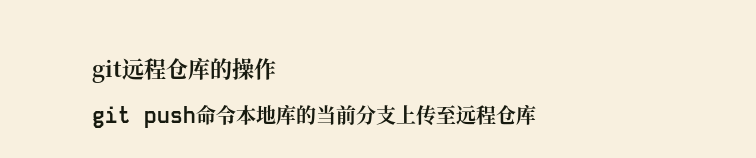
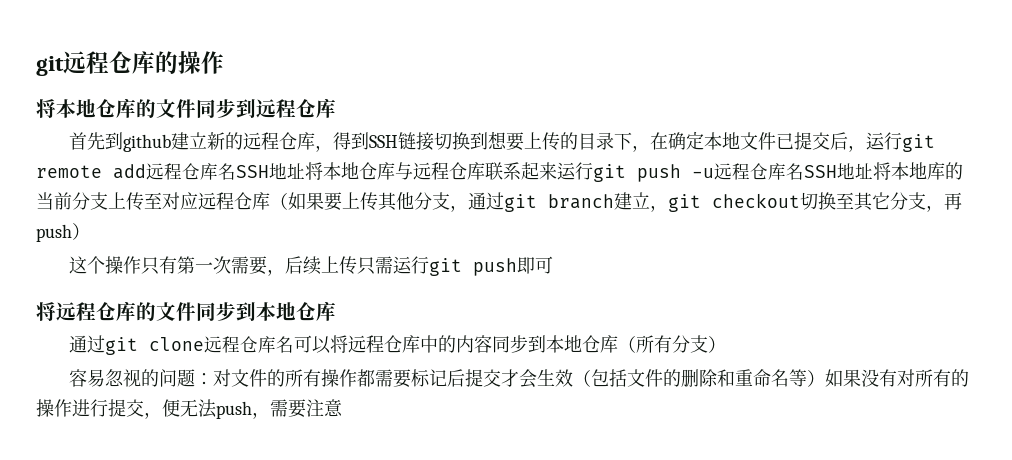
- git push命令本地库的当前分支上传至远程仓库
+ 将本地仓库的文件同步到远程仓库
+ 首先到github建立新的远程仓库，得到SSH链接切换到想要上传的目录下，在确定本地文件已提交后，运行git remote add远程仓库名SSH地址将本地仓库与远程仓库联系起来运行git push -u远程仓库名SSH地址将本地库的当前分支上传至对应远程仓库（如果要上传其他分支，通过git branch建立，git checkout切换至其它分支，再push）
+ 这个操作只有第一次需要，后续上传只需运行git push即可
+ 将远程仓库的文件同步到本地仓库
+ 通过git clone远程仓库名可以将远程仓库中的内容同步到本地仓库（所有分支）
+ 容易忽视的问题：对文件的所有操作都需要标记后提交才会生效（包括文件的删除和重命名等）如果没有对所有的操作进行提交，便无法push，需要注意

